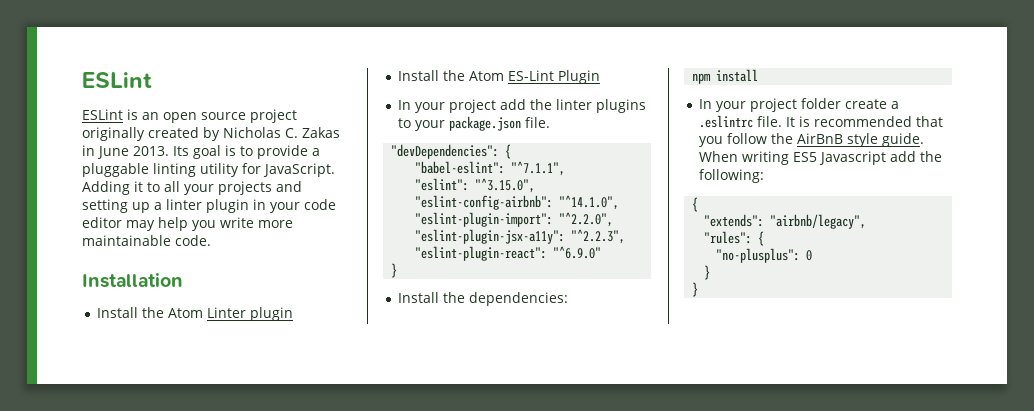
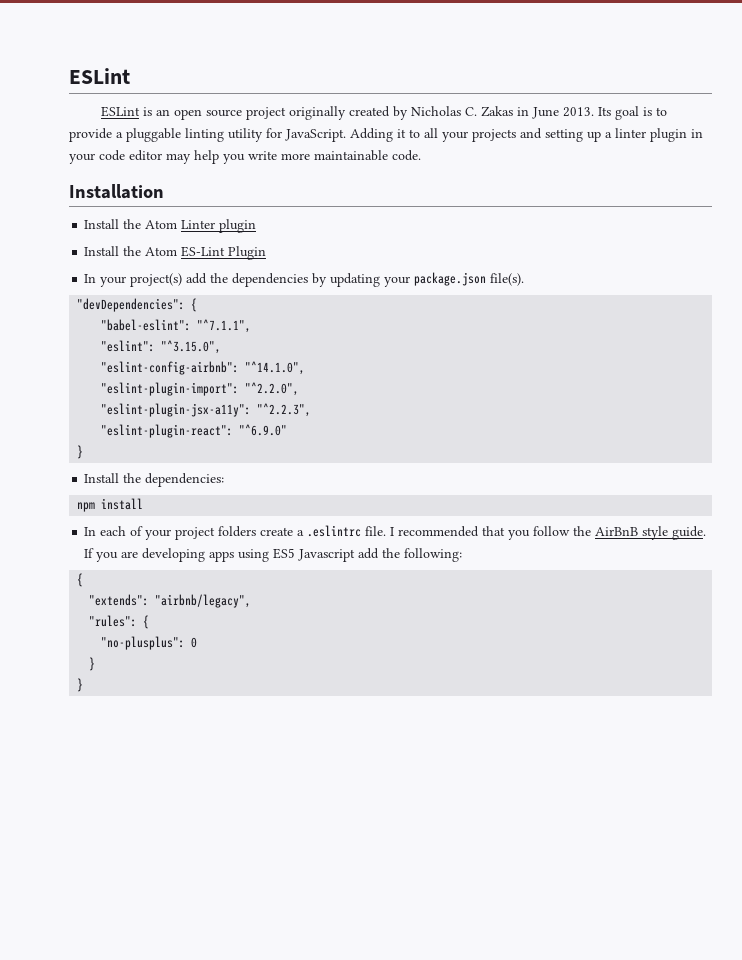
- In your project add the linter plugins to your package.json file.
+ In your project(s) add the dependencies by updating your package.json file(s).
- In your project folder create a .eslintrc file.
+ In each of your project folders create a .eslintrc file.
- It is recommended that you follow the AirBnB style guide.
+ I recommended that you follow the AirBnB style guide.
- When writing ES5 Javascript add the following:
+ If you are developing apps using ES5 Javascript add the following:

